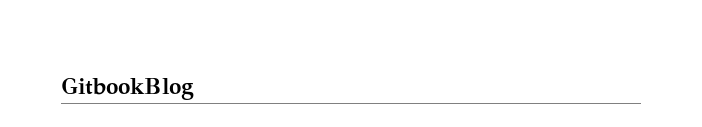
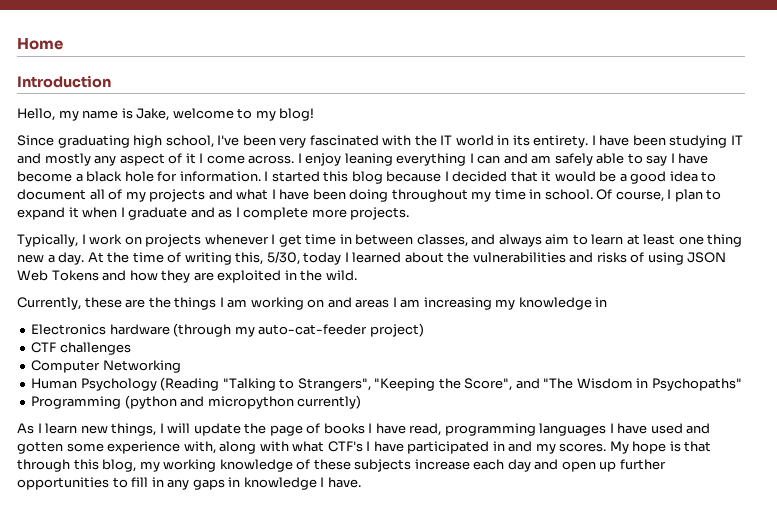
- GitbookBlog
+ Home
+ Introduction
+ Hello, my name is Jake, welcome to my blog!
+ Since graduating high school, I've been very fascinated with the IT world in its entirety. I have been studying IT and mostly any aspect of it I come across. I enjoy leaning everything I can and am safely able to say I have become a black hole for information. I started this blog because I decided that it would be a good idea to document all of my projects and what I have been doing throughout my time in school. Of course, I plan to expand it when I graduate and as I complete more projects.
+ Typically, I work on projects whenever I get time in between classes, and always aim to learn at least one thing new a day. At the time of writing this, 5/30, today I learned about the vulnerabilities and risks of using JSON Web Tokens and how they are exploited in the wild.
+ Currently, these are the things I am working on and areas I am increasing my knowledge in
+ Electronics hardware (through my auto-cat-feeder project)
+ CTF challenges
+ Computer Networking
+ Human Psychology (Reading "Talking to Strangers", "Keeping the Score", and "The Wisdom in Psychopaths"
+ Programming (python and micropython currently)
+ As I learn new things, I will update the page of books I have read, programming languages I have used and gotten some experience with, along with what CTF's I have participated in and my scores. My hope is that through this blog, my working knowledge of these subjects increase each day and open up further opportunities to fill in any gaps in knowledge I have.

